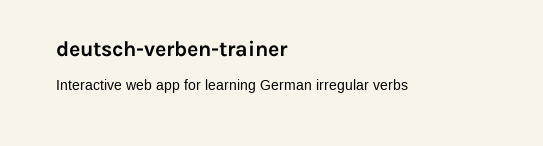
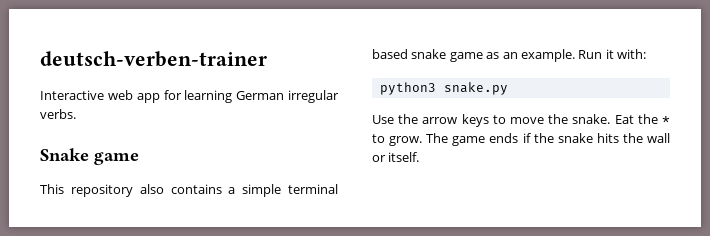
- Interactive web app for learning German irregular verbs
+ Interactive web app for learning German irregular verbs.
+ Snake game
+ This repository also contains a simple terminal based snake game as an example. Run it with:
+ python3 snake.py
+ Use the arrow keys to move the snake. Eat the * to grow. The game ends if the snake hits the wall or itself.

